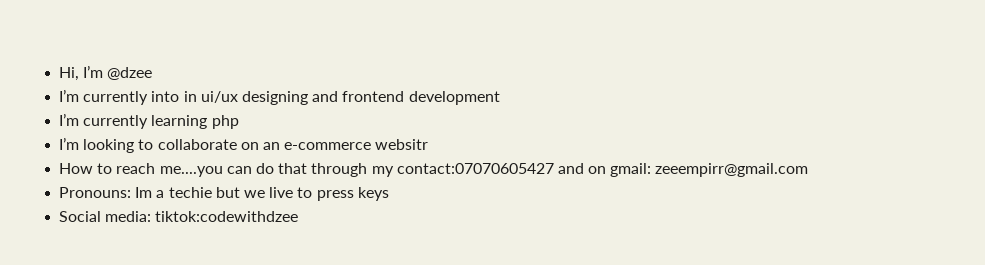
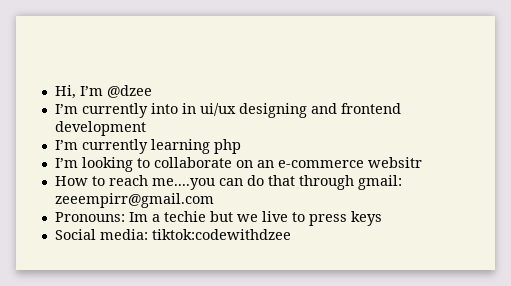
- How to reach me....you can do that through my contact:07070605427 and on gmail: zeeempirr@gmail.com
+ How to reach me....you can do that through gmail: zeeempirr@gmail.com

